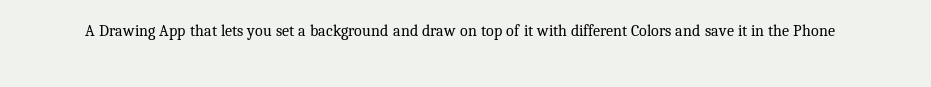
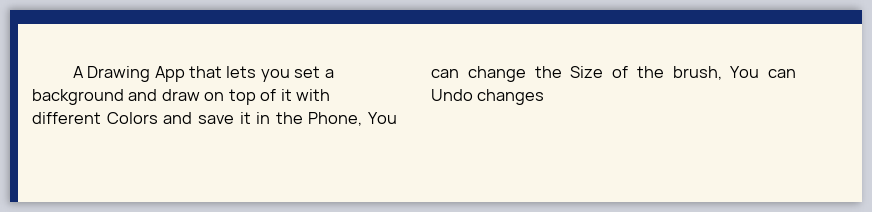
- A Drawing App that lets you set a background and draw on top of it with different Colors and save it in the Phone
+ A Drawing App that lets you set a background and draw on top of it with different Colors and save it in the Phone, You can change the Size of the brush, You can Undo changes

